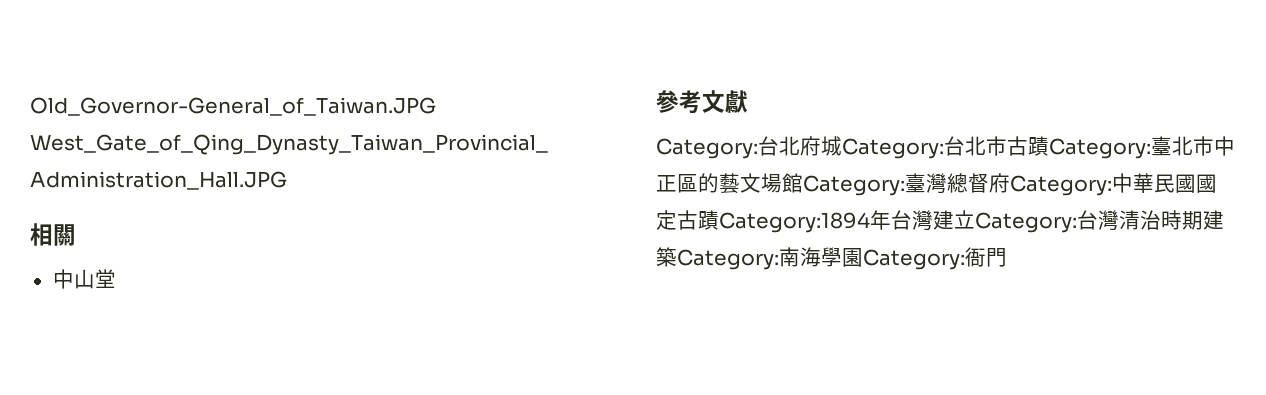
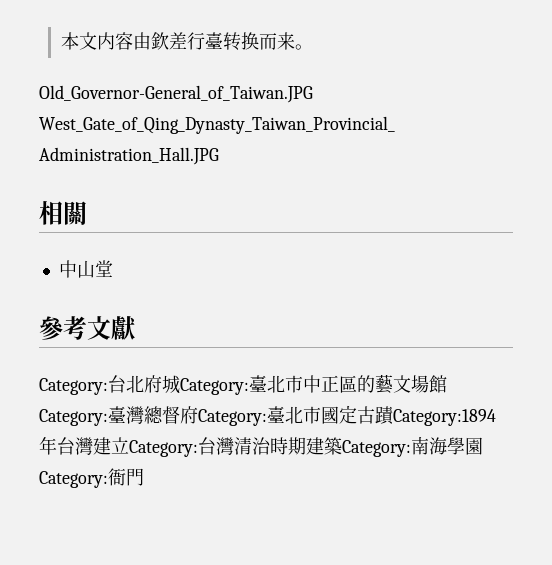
+ 本文内容由欽差行臺转换而来。
- Category:台北府城Category:台北市古蹟Category:臺北市中正區的藝文場館Category:臺灣總督府Category:中華民國國定古蹟Category:1894年台灣建立Category:台灣清治時期建築Category:南海學園Category:衙門
+ Category:台北府城Category:臺北市中正區的藝文場館Category:臺灣總督府Category:臺北市國定古蹟Category:1894年台灣建立Category:台灣清治時期建築Category:南海學園Category:衙門

